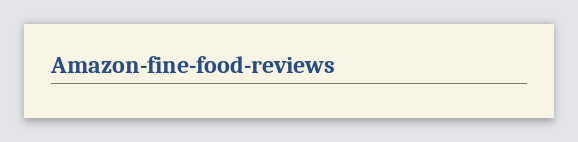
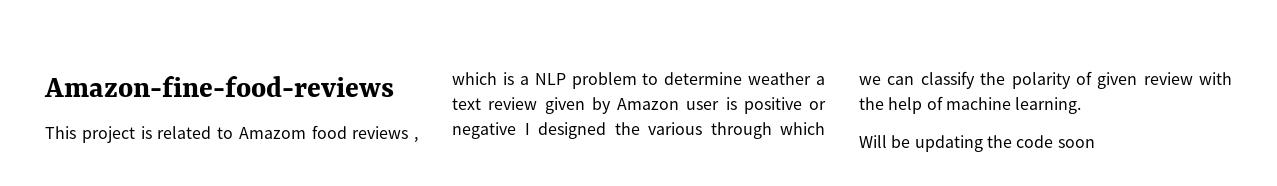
+ This project is related to Amazom food reviews , which is a NLP problem to determine weather a text review given by Amazon user is positive or negative I designed the various through which we can classify the polarity of given review with the help of machine learning.
+ Will be updating the code soon

